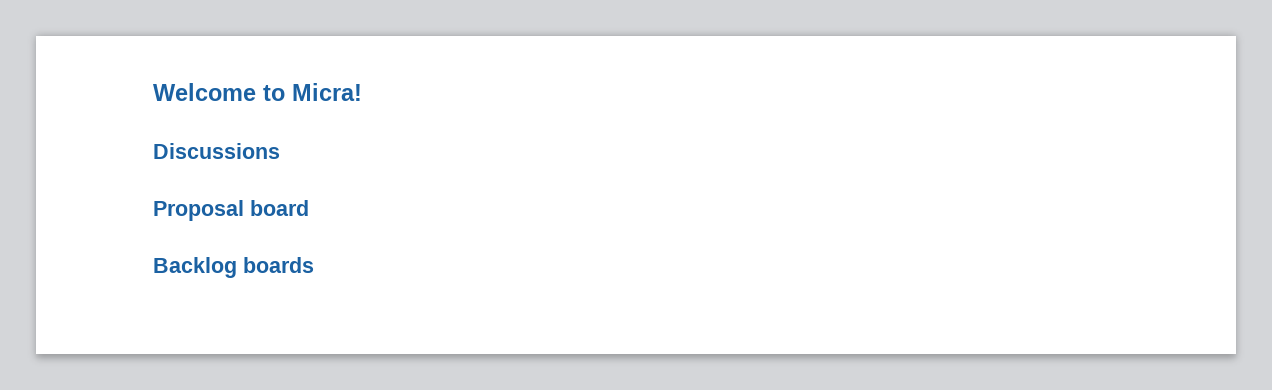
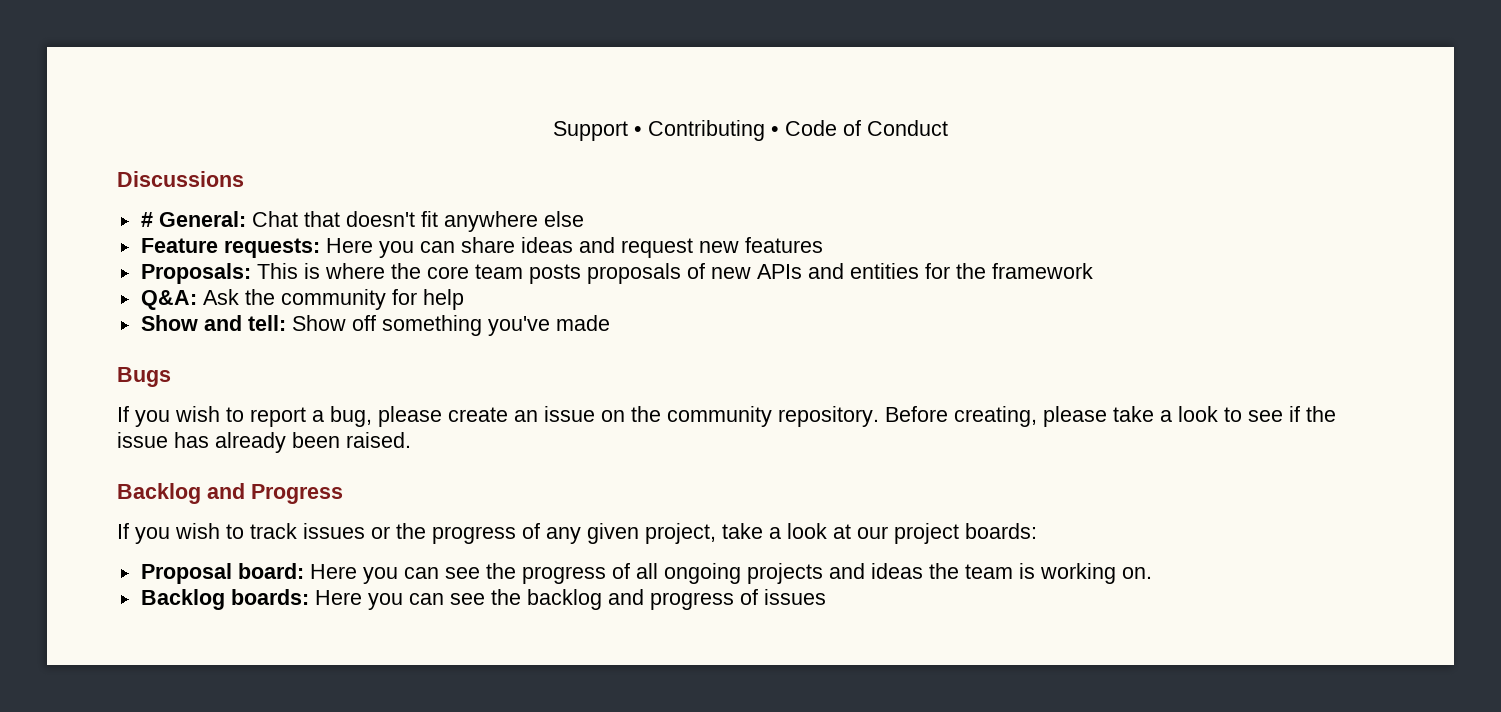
- Welcome to Micra!
+ Support • Contributing • Code of Conduct
  Discussions
- Proposal board
- Backlog boards
+ # General: Chat that doesn't fit anywhere else
+ Feature requests: Here you can share ideas and request new features
+ Proposals: This is where the core team posts proposals of new APIs and entities for the framework
+ Q&A: Ask the community for help
+ Show and tell: Show off something you've made
+ Bugs
+ If you wish to report a bug, please create an issue on the community repository. Before creating, please take a look to see if the issue has already been raised.
+ Backlog and Progress
+ If you wish to track issues or the progress of any given project, take a look at our project boards:
+ Proposal board: Here you can see the progress of all ongoing projects and ideas the team is working on.
+ Backlog boards: Here you can see the backlog and progress of issues

